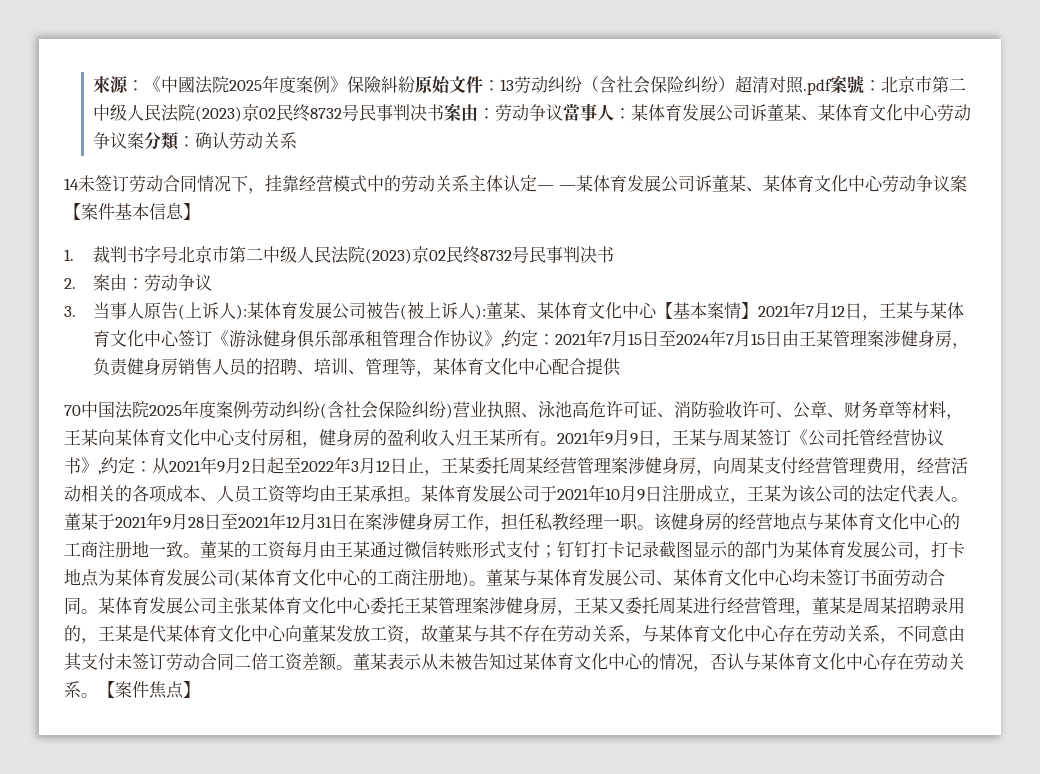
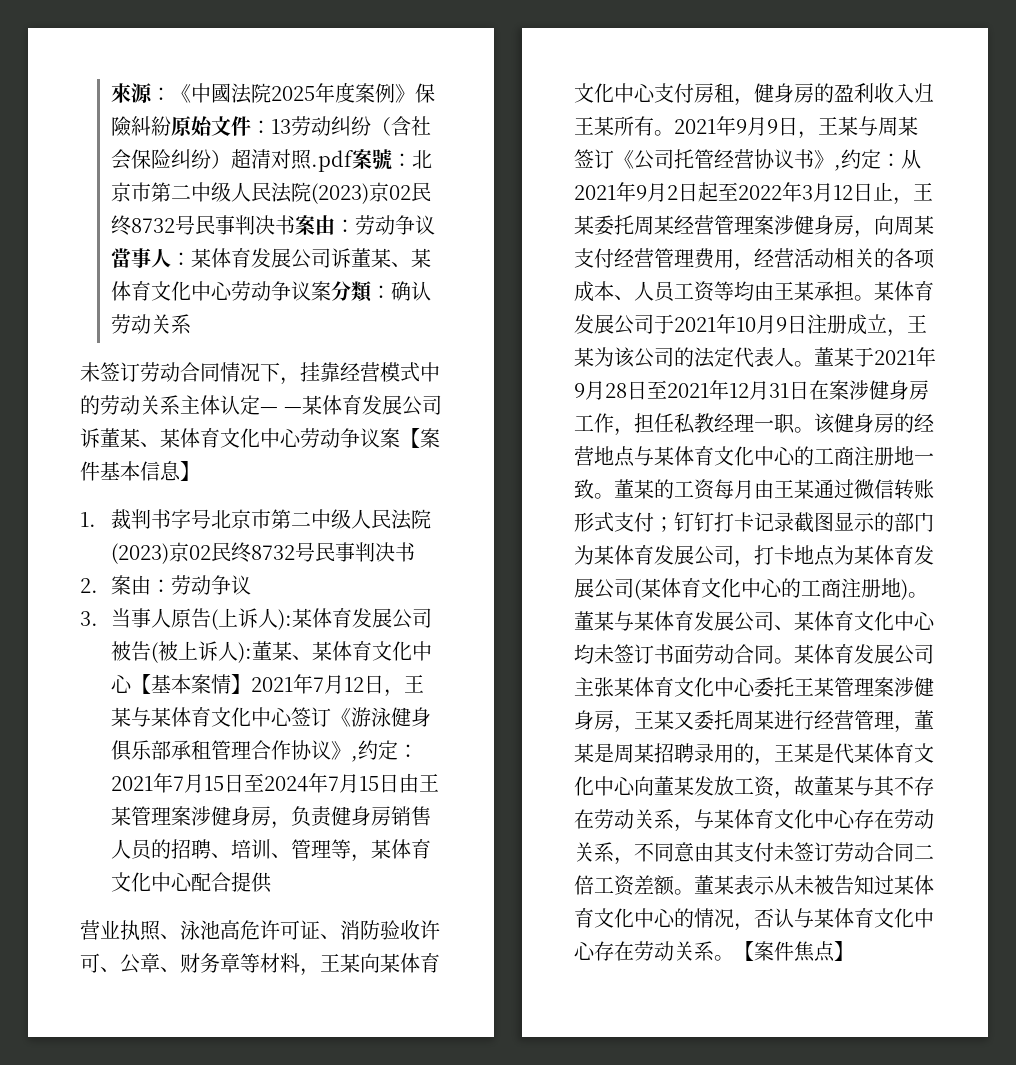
- 14未签订劳动合同情况下，挂靠经营模式中的劳动关系主体认定— —某体育发展公司诉董某、某体育文化中心劳动争议案【案件基本信息】
+ 未签订劳动合同情况下，挂靠经营模式中的劳动关系主体认定— —某体育发展公司诉董某、某体育文化中心劳动争议案【案件基本信息】
- 70中国法院2025年度案例·劳动纠纷(含社会保险纠纷)营业执照、泳池高危许可证、消防验收许可、公章、财务章等材料，王某向某体育文化中心支付房租，健身房的盈利收入归王某所有。
+ 营业执照、泳池高危许可证、消防验收许可、公章、财务章等材料，王某向某体育文化中心支付房租，健身房的盈利收入归王某所有。

